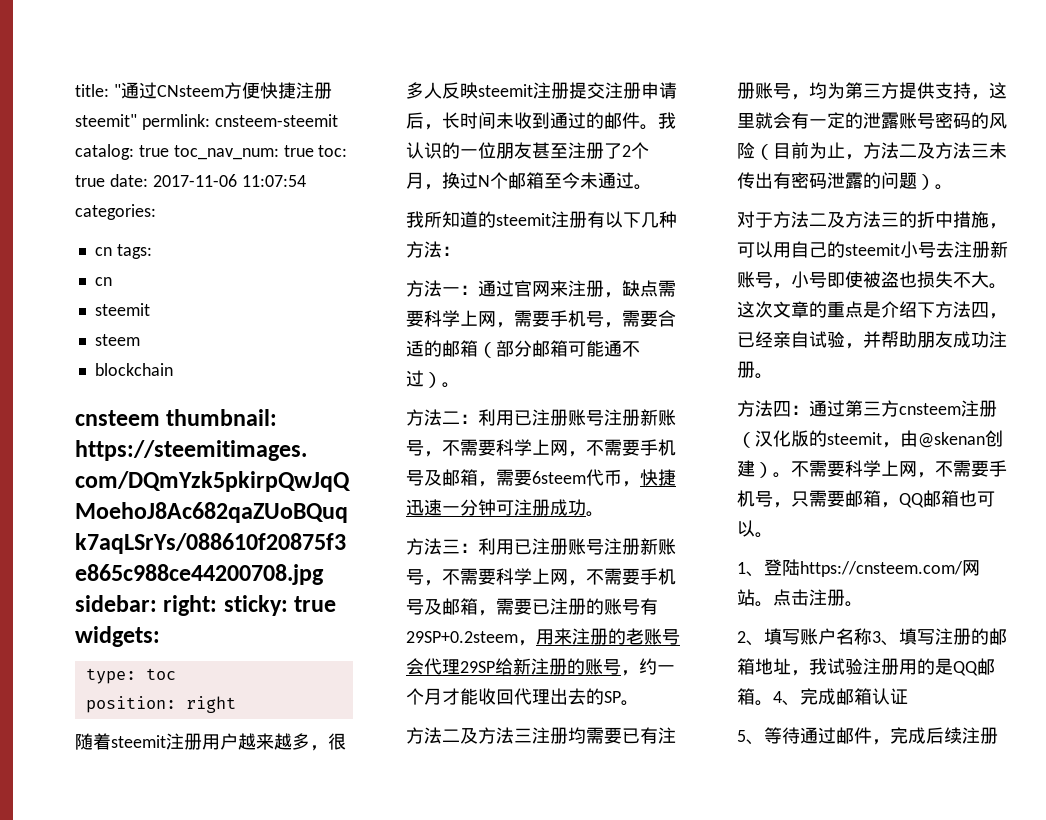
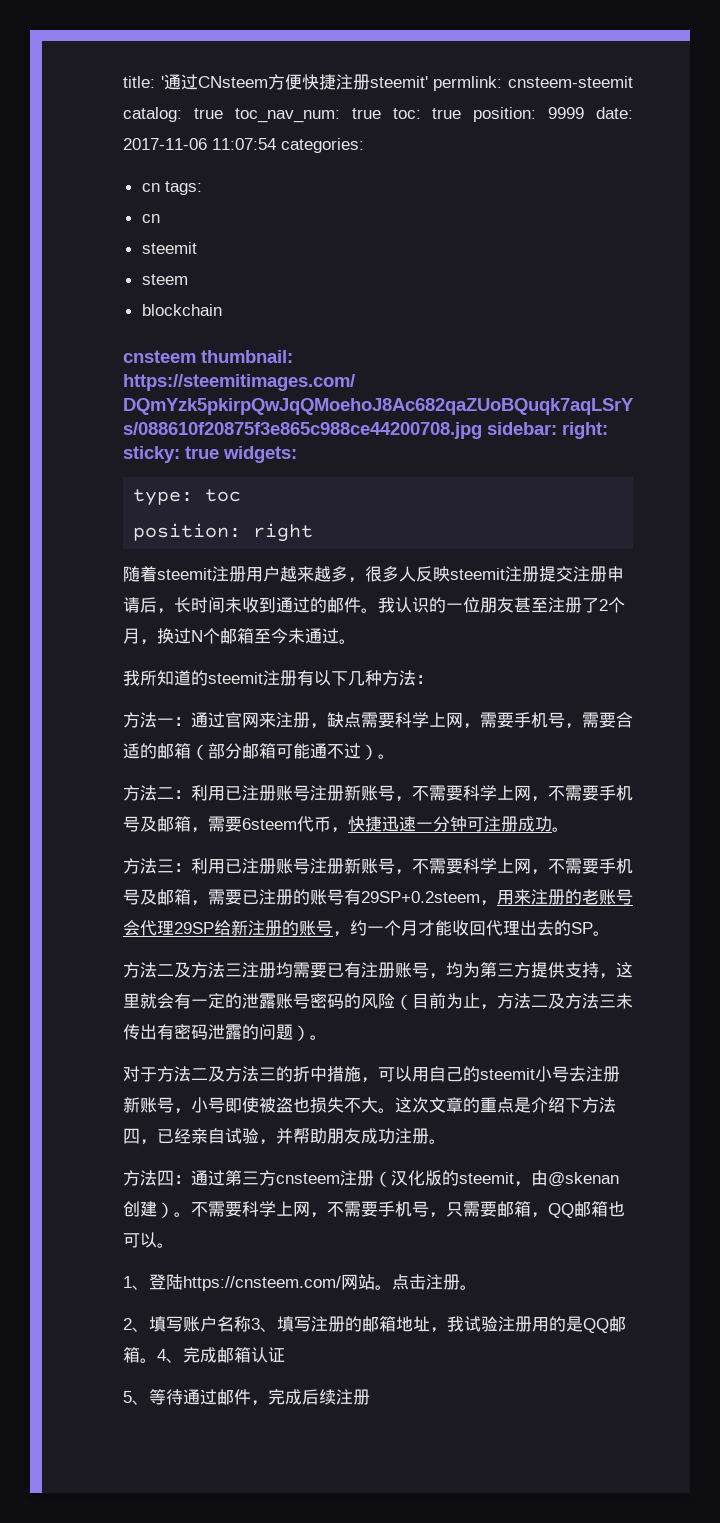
- title: "通过CNsteem方便快捷注册steemit" permlink: cnsteem-steemit catalog: true toc_nav_num: true toc: true date: 2017-11-06 11:07:54 categories:
+ title: '通过CNsteem方便快捷注册steemit' permlink: cnsteem-steemit catalog: true toc_nav_num: true toc: true position: 9999 date: 2017-11-06 11:07:54 categories:

